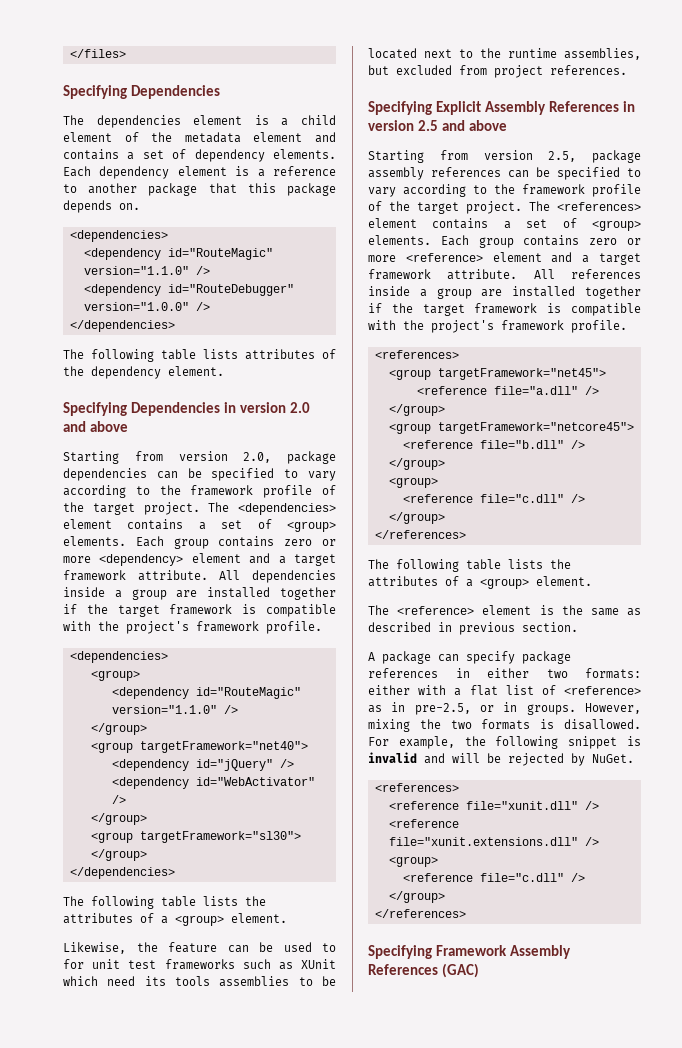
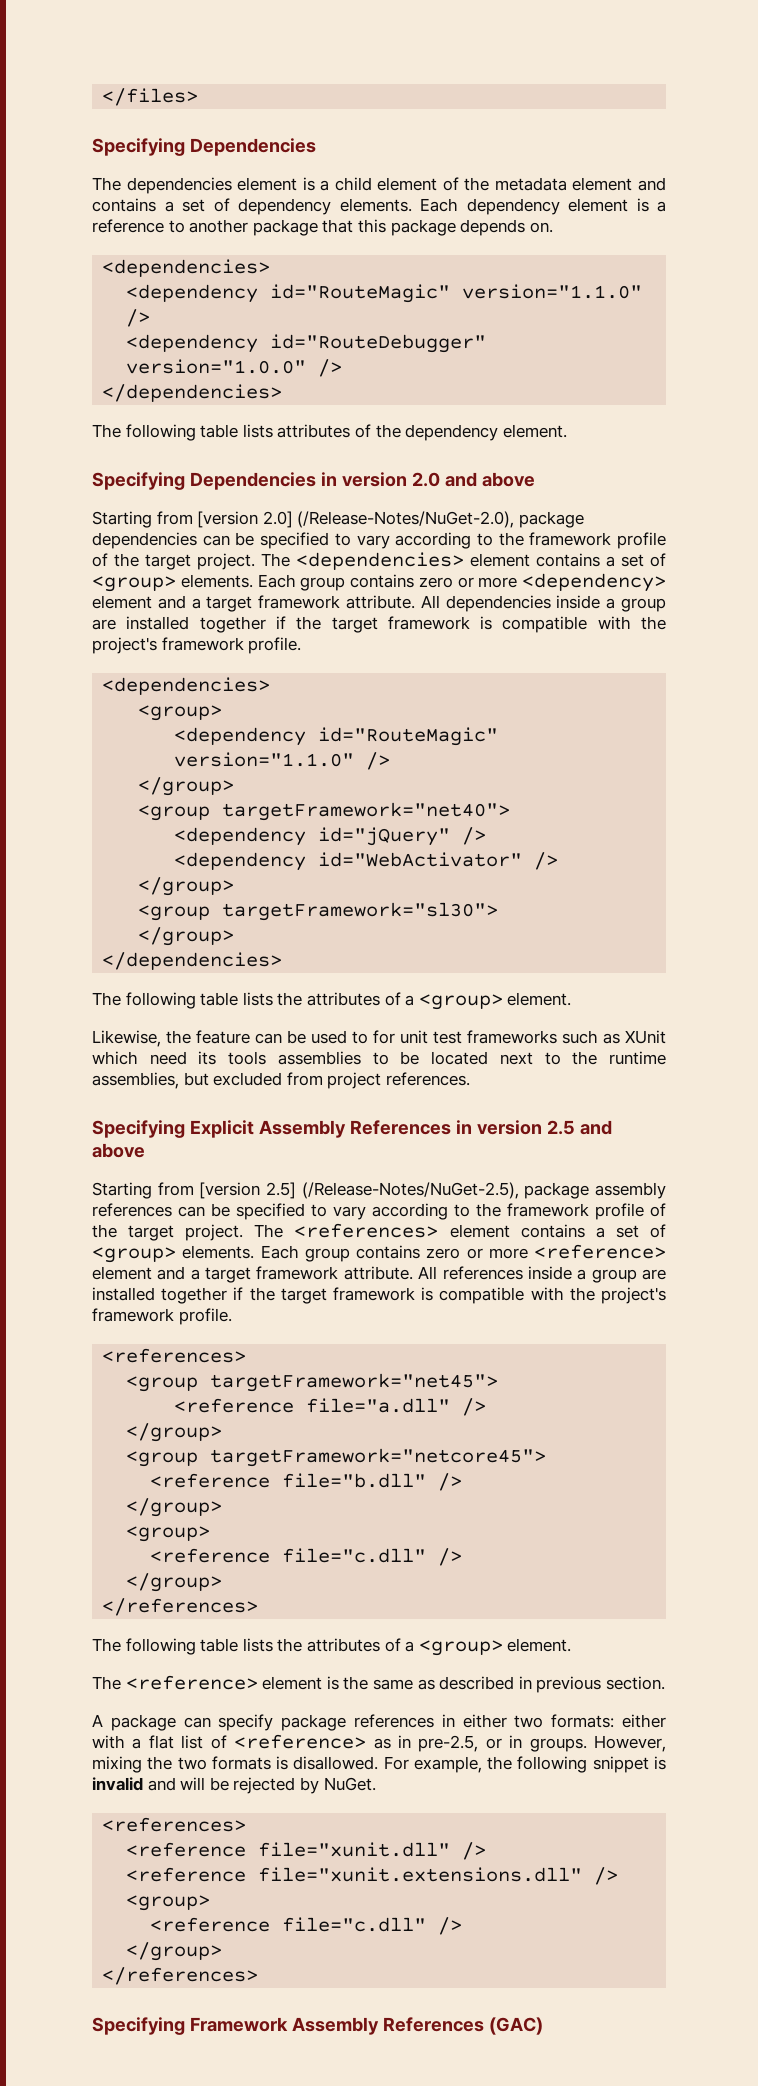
- Starting from version 2.0, package dependencies can be specified to vary according to the framework profile of the target project.
+ Starting from [version 2.0] (/Release-Notes/NuGet-2.0), package dependencies can be specified to vary according to the framework profile of the target project.
- Starting from version 2.5, package assembly references can be specified to vary according to the framework profile of the target project.
+ Starting from [version 2.5] (/Release-Notes/NuGet-2.5), package assembly references can be specified to vary according to the framework profile of the target project.

